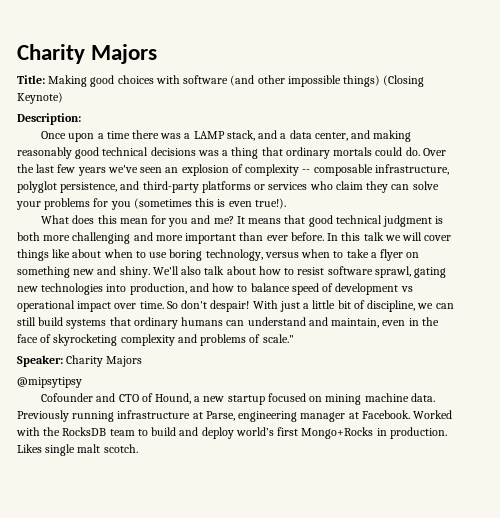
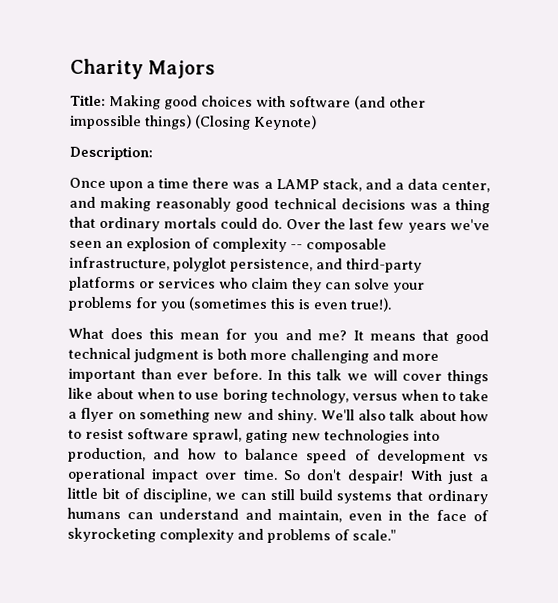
- Speaker: Charity Majors
- @mipsytipsy
- Cofounder and CTO of Hound, a new startup focused on mining machine data. Previously running infrastructure at Parse, engineering manager at Facebook. Worked with the RocksDB team to build and deploy world’s first Mongo+Rocks in production. Likes single malt scotch.

